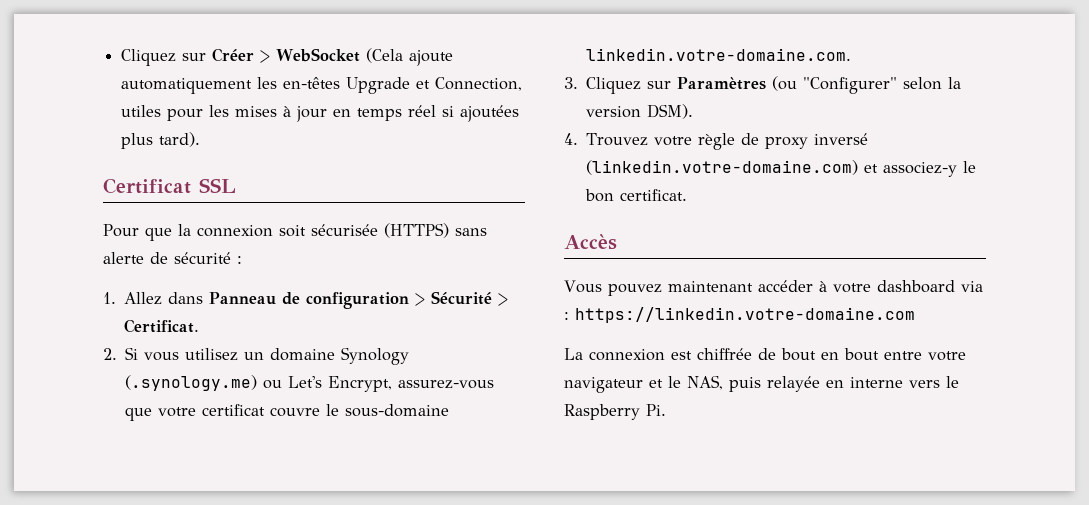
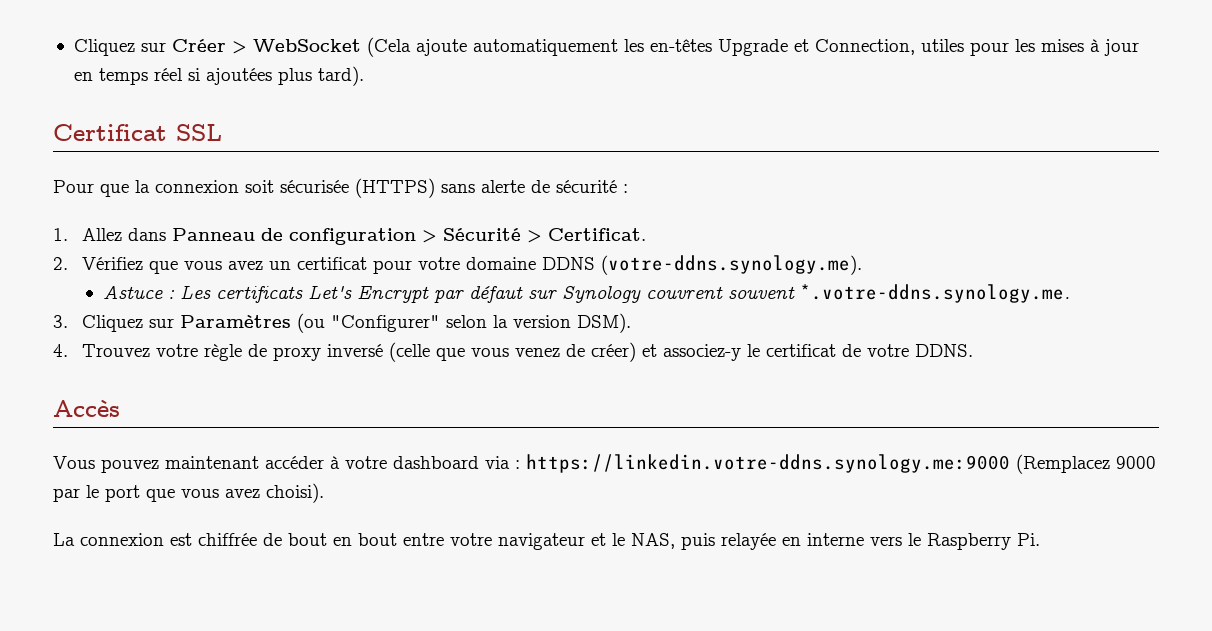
- 2. Si vous utilisez un domaine Synology (.synology.me) ou Let's Encrypt, assurez-vous que votre certificat couvre le sous-domaine linkedin.votre-domaine.com.
+ 2. Vérifiez que vous avez un certificat pour votre domaine DDNS (votre-ddns.synology.me).
+ Astuce : Les certificats Let's Encrypt par défaut sur Synology couvrent souvent *.votre-ddns.synology.me.
- 4. Trouvez votre règle de proxy inversé (linkedin.votre-domaine.com) et associez-y le bon certificat.
+ 4. Trouvez votre règle de proxy inversé (celle que vous venez de créer) et associez-y le certificat de votre DDNS.
- Vous pouvez maintenant accéder à votre dashboard via : https://linkedin.votre-domaine.com
+ Vous pouvez maintenant accéder à votre dashboard via : https://linkedin.votre-ddns.synology.me:9000 (Remplacez 9000 par le port que vous avez choisi).

